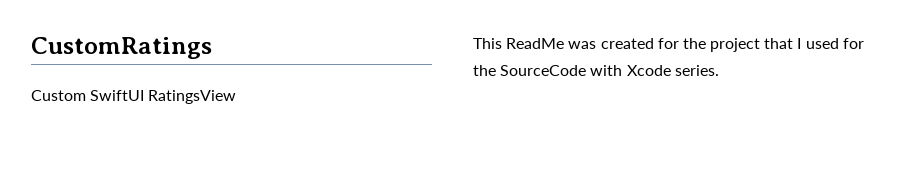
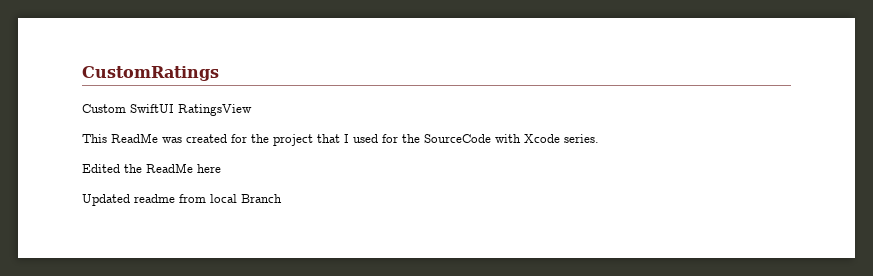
+ Edited the ReadMe here
+ Updated readme from local Branch

